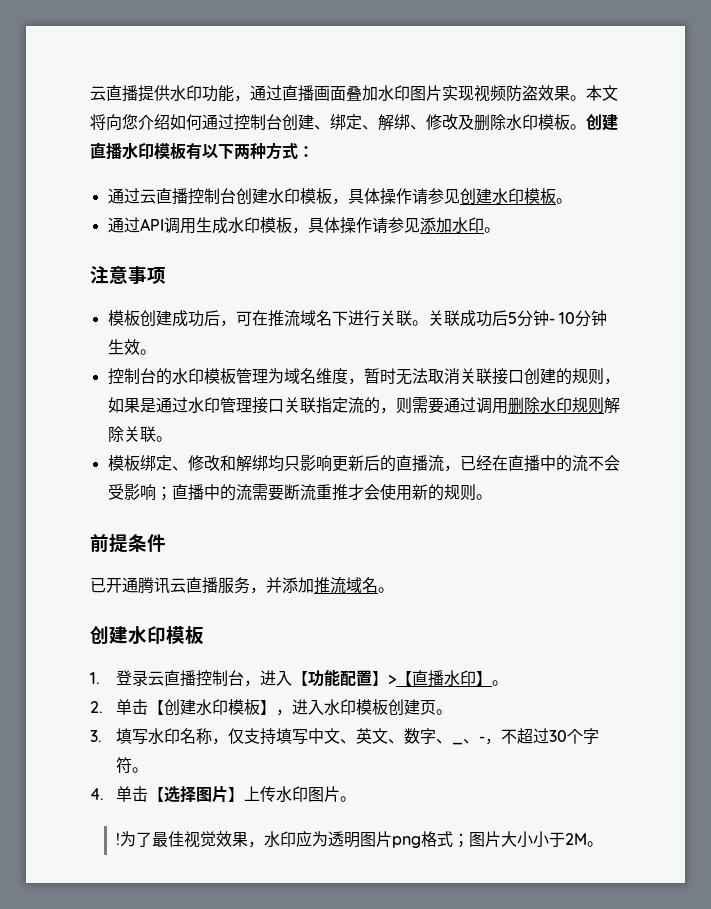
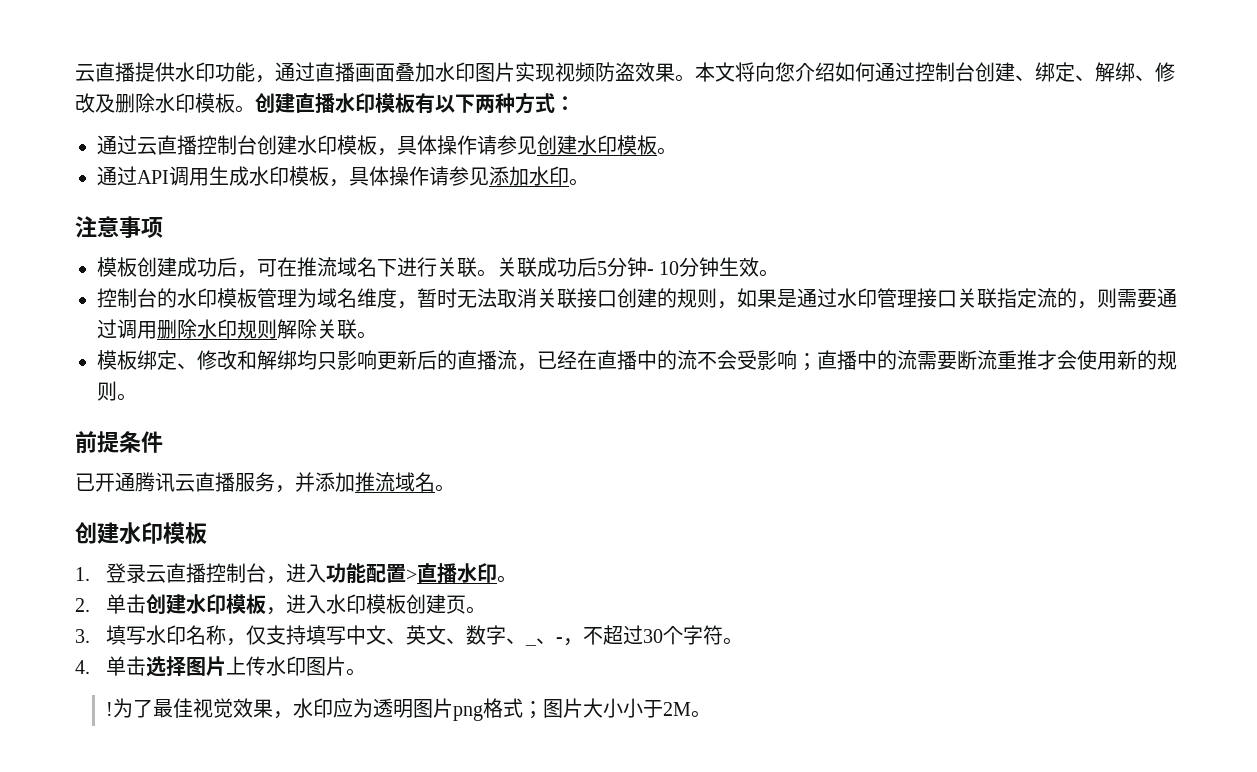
- 1.登录云直播控制台，进入【功能配置】>【直播水印】。
+ 1.登录云直播控制台，进入功能配置>直播水印。
- 2.单击【创建水印模板】，进入水印模板创建页。
+ 2.单击创建水印模板，进入水印模板创建页。
- 4.单击【选择图片】上传水印图片。
+ 4.单击选择图片上传水印图片。

